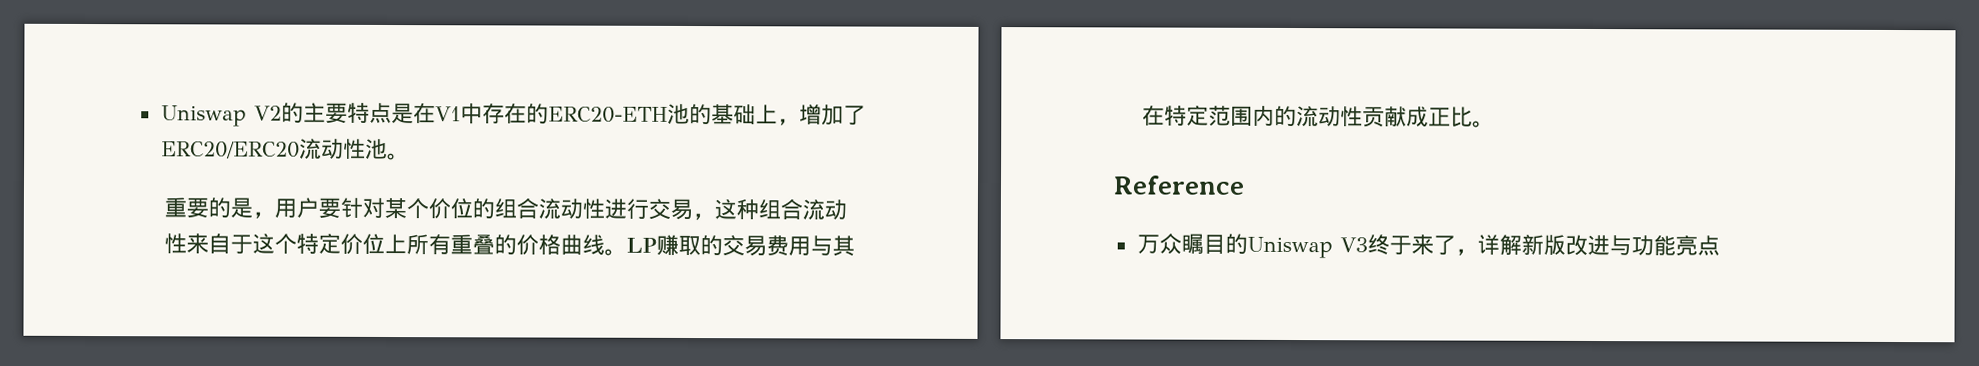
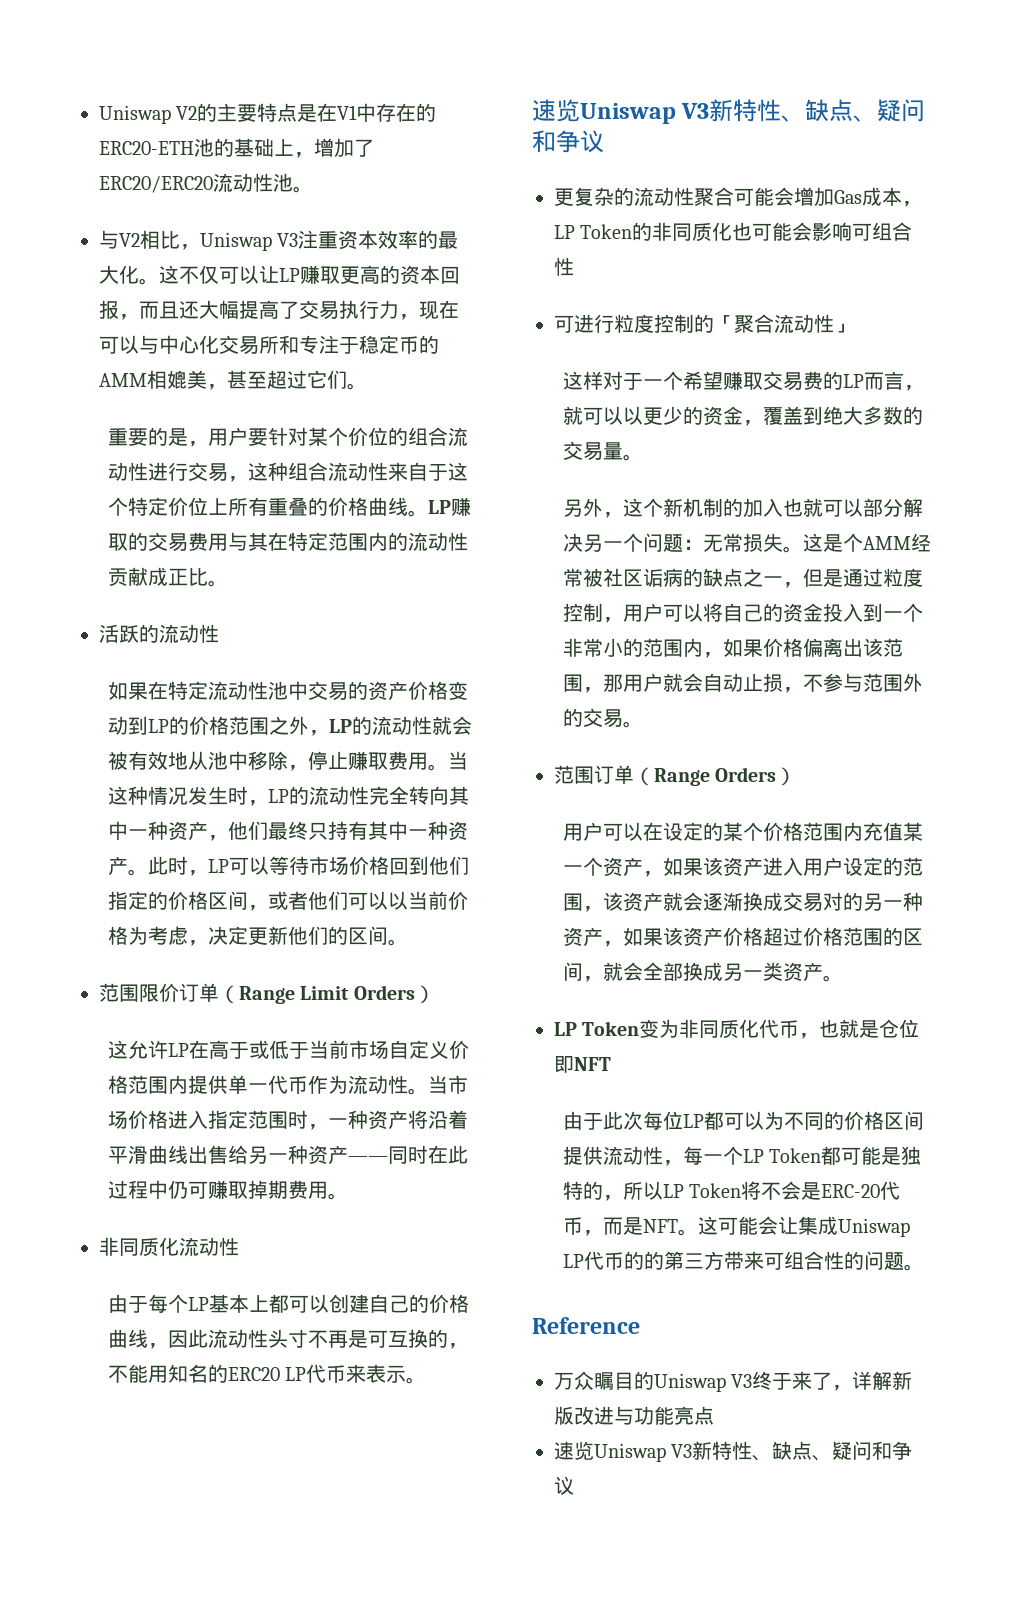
+ 与V2相比，Uniswap V3注重资本效率的最大化。这不仅可以让LP赚取更高的资本回报，而且还大幅提高了交易执行力，现在可以与中心化交易所和专注于稳定币的AMM相媲美，甚至超过它们。
+ 活跃的流动性
+ 如果在特定流动性池中交易的资产价格变动到LP的价格范围之外，LP的流动性就会被有效地从池中移除，停止赚取费用。当这种情况发生时，LP的流动性完全转向其中一种资产，他们最终只持有其中一种资产。此时，LP可以等待市场价格回到他们指定的价格区间，或者他们可以以当前价格为考虑，决定更新他们的区间。
+ 范围限价订单（Range Limit Orders）
+ 这允许LP在高于或低于当前市场自定义价格范围内提供单一代币作为流动性。当市场价格进入指定范围时，一种资产将沿着平滑曲线出售给另一种资产——同时在此过程中仍可赚取掉期费用。
+ 非同质化流动性
+ 由于每个LP基本上都可以创建自己的价格曲线，因此流动性头寸不再是可互换的，不能用知名的ERC20 LP代币来表示。
+ 速览Uniswap V3新特性、缺点、疑问和争议
+ 更复杂的流动性聚合可能会增加Gas成本，LP Token的非同质化也可能会影响可组合性
+ 可进行粒度控制的「聚合流动性」
+ 这样对于一个希望赚取交易费的LP而言，就可以以更少的资金，覆盖到绝大多数的交易量。
+ 另外，这个新机制的加入也就可以部分解决另一个问题：无常损失。这是个AMM经常被社区诟病的缺点之一，但是通过粒度控制，用户可以将自己的资金投入到一个非常小的范围内，如果价格偏离出该范围，那用户就会自动止损，不参与范围外的交易。
+ 范围订单（Range Orders）
+ 用户可以在设定的某个价格范围内充值某一个资产，如果该资产进入用户设定的范围，该资产就会逐渐换成交易对的另一种资产，如果该资产价格超过价格范围的区间，就会全部换成另一类资产。
+ LP Token变为非同质化代币，也就是仓位即NFT
+ 由于此次每位LP都可以为不同的价格区间提供流动性，每一个LP Token都可能是独特的，所以LP Token将不会是ERC-20代币，而是NFT。这可能会让集成Uniswap LP代币的的第三方带来可组合性的问题。
  万众瞩目的Uniswap V3终于来了，详解新版改进与功能亮点
+ 速览Uniswap V3新特性、缺点、疑问和争议

